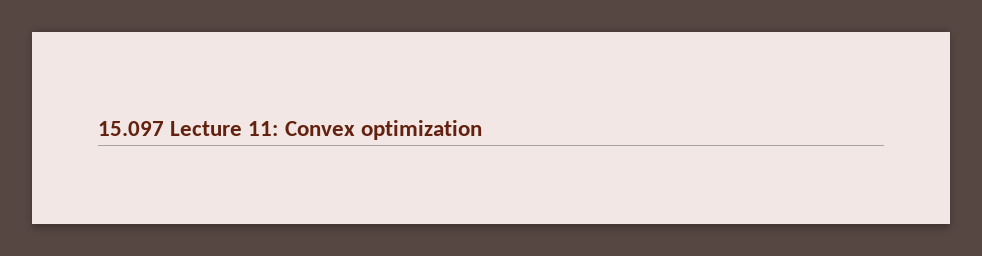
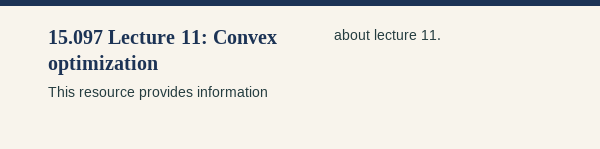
+ This resource provides information about lecture 11.

